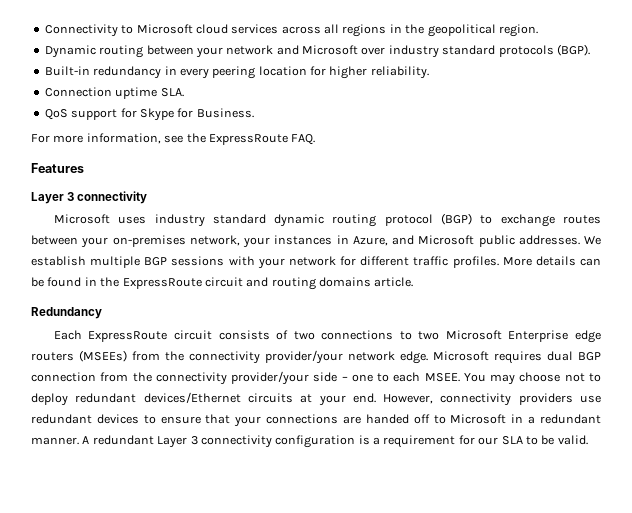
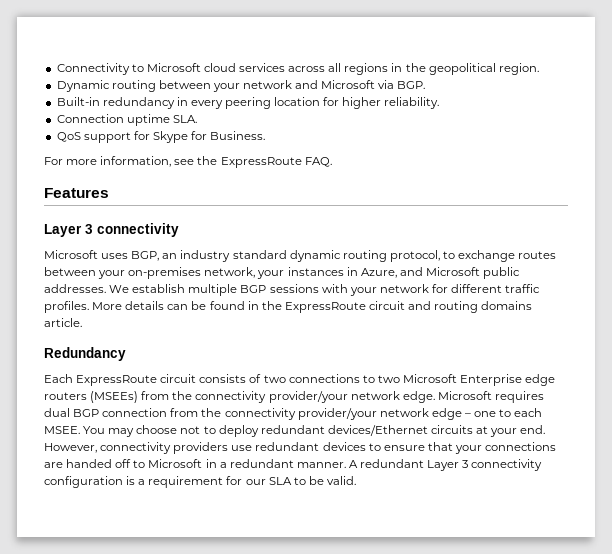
- Dynamic routing between your network and Microsoft over industry standard protocols (BGP).
+ Dynamic routing between your network and Microsoft via BGP.
- Microsoft uses industry standard dynamic routing protocol (BGP) to exchange routes between your on-premises network, your instances in Azure, and Microsoft public addresses.
+ Microsoft uses BGP, an industry standard dynamic routing protocol, to exchange routes between your on-premises network, your instances in Azure, and Microsoft public addresses.
- Microsoft requires dual BGP connection from the connectivity provider/your side – one to each MSEE.
+ Microsoft requires dual BGP connection from the connectivity provider/your network edge – one to each MSEE.

